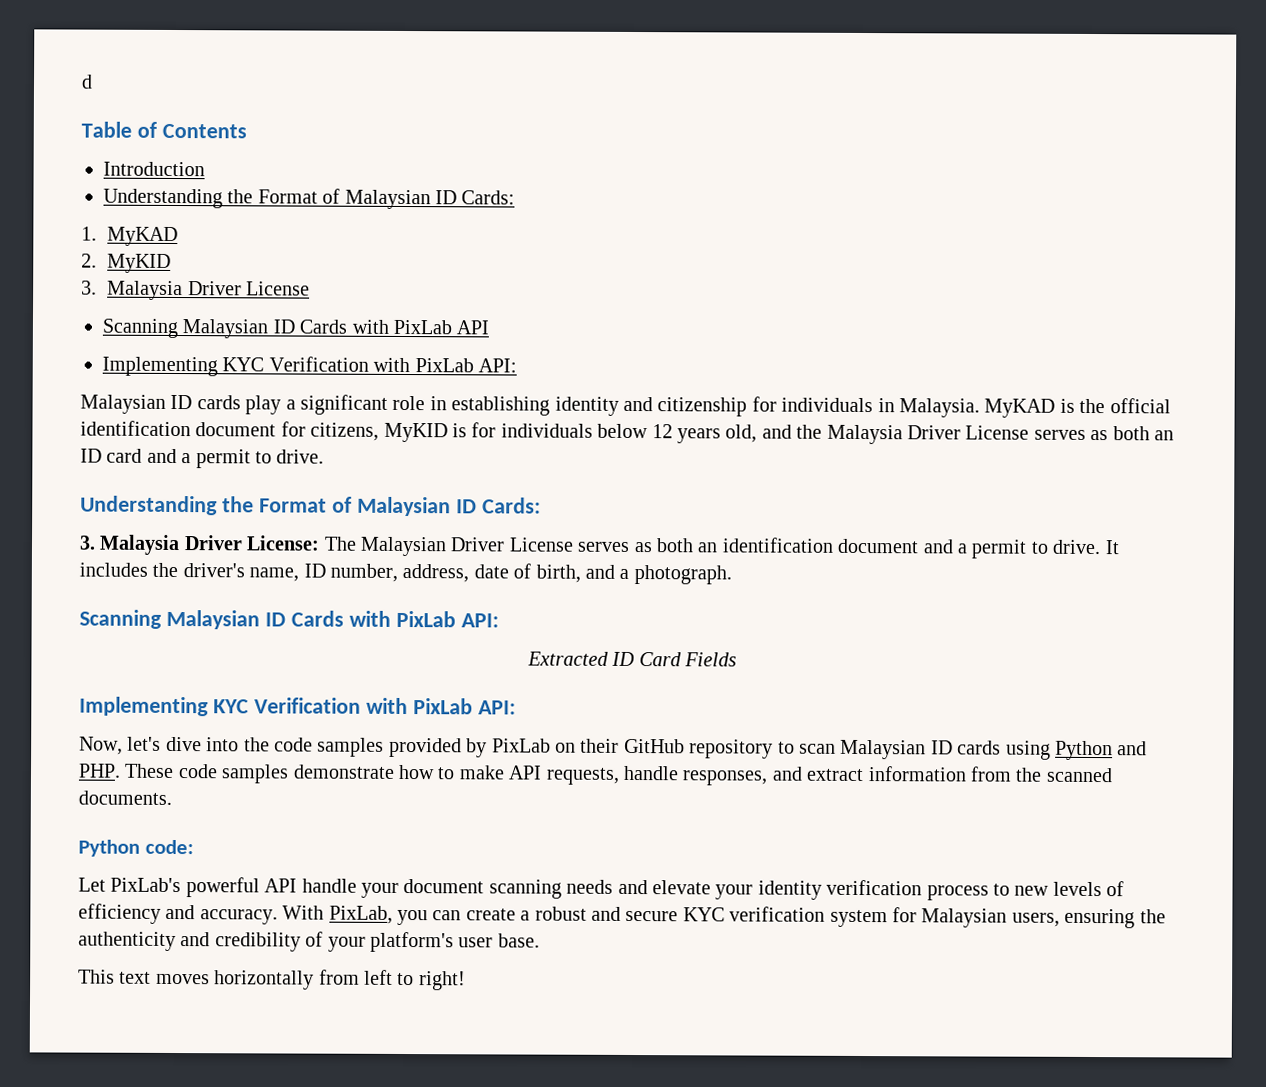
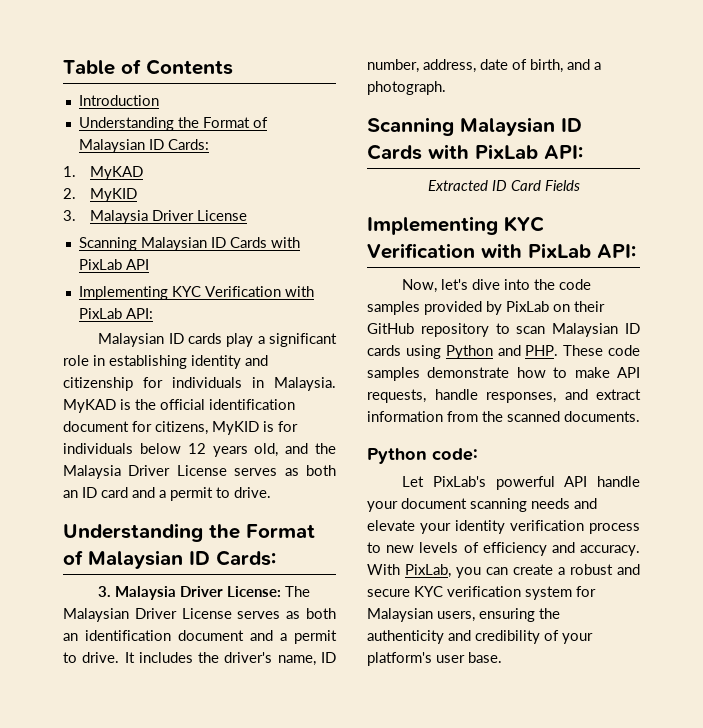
- d
- This text moves horizontally from left to right!

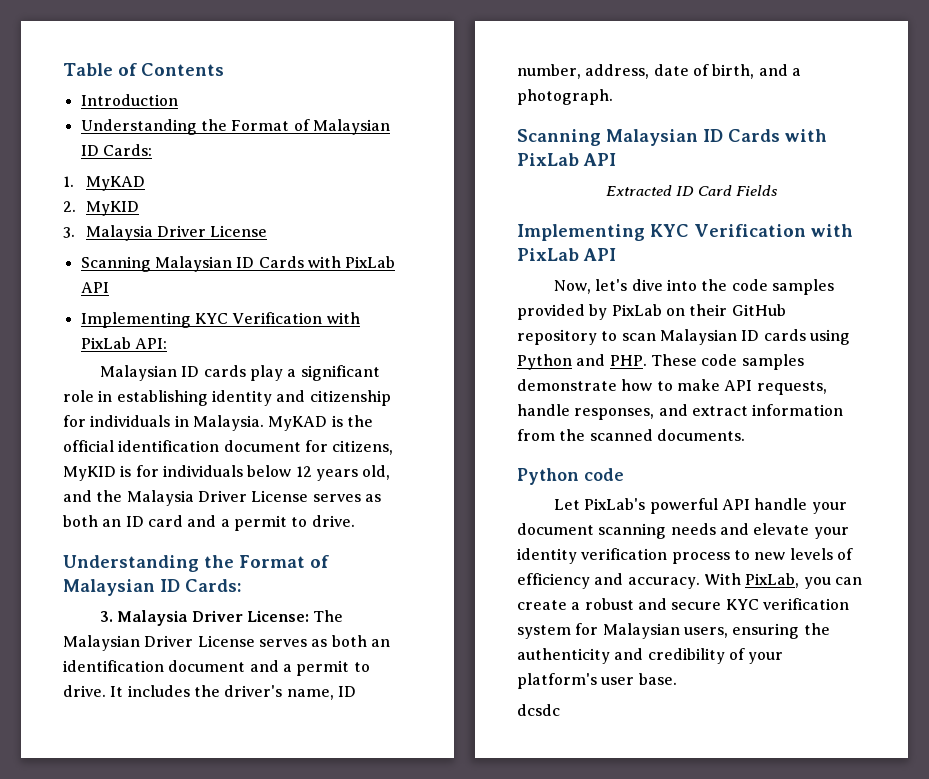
  It includes the driver's name, ID number, address, date of birth, and a photograph.
- Scanning Malaysian ID Cards with PixLab API:
+ Scanning Malaysian ID Cards with PixLab API
  Extracted ID Card Fields
- Implementing KYC Verification with PixLab API:
+ Implementing KYC Verification with PixLab API
- Python code:
+ Python code
+ dcsdc

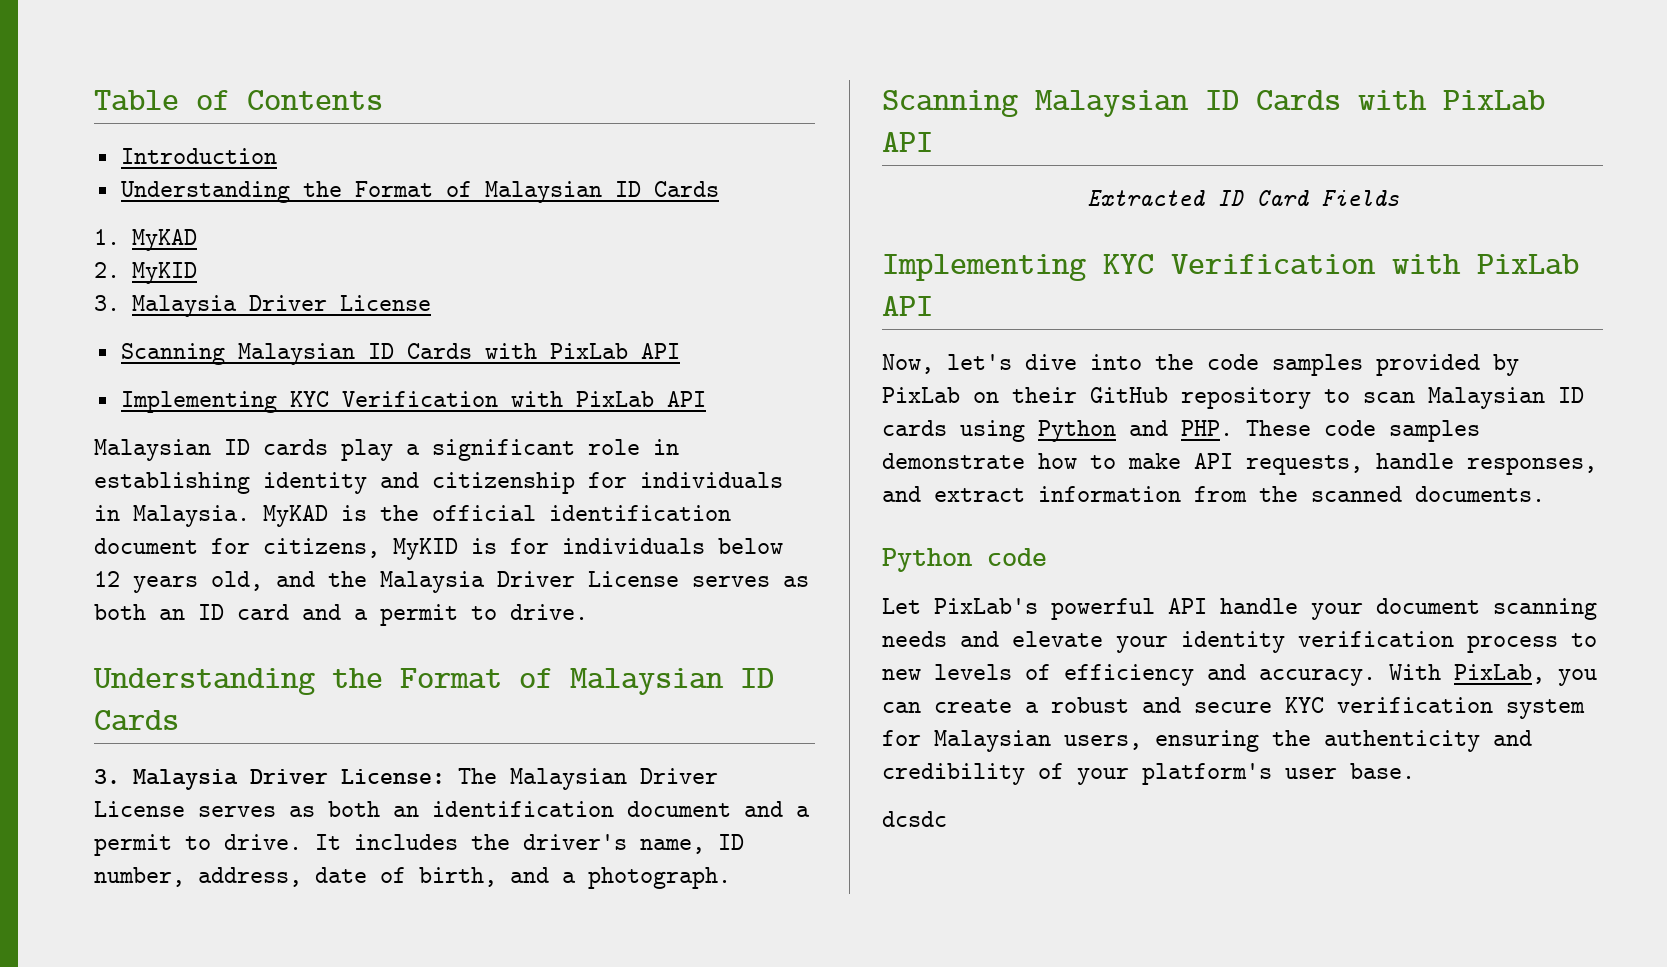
  Introduction
- Understanding the Format of Malaysian ID Cards:
+ Understanding the Format of Malaysian ID Cards
  3. Malaysia Driver License
  Scanning Malaysian ID Cards with PixLab API
- Implementing KYC Verification with PixLab API:
+ Implementing KYC Verification with PixLab API
  MyKAD is the official identification document for citizens, MyKID is for individuals below 12 years old, and the Malaysia Driver License serves as both an ID card and a permit to drive.
- Understanding the Format of Malaysian ID Cards:
+ Understanding the Format of Malaysian ID Cards

